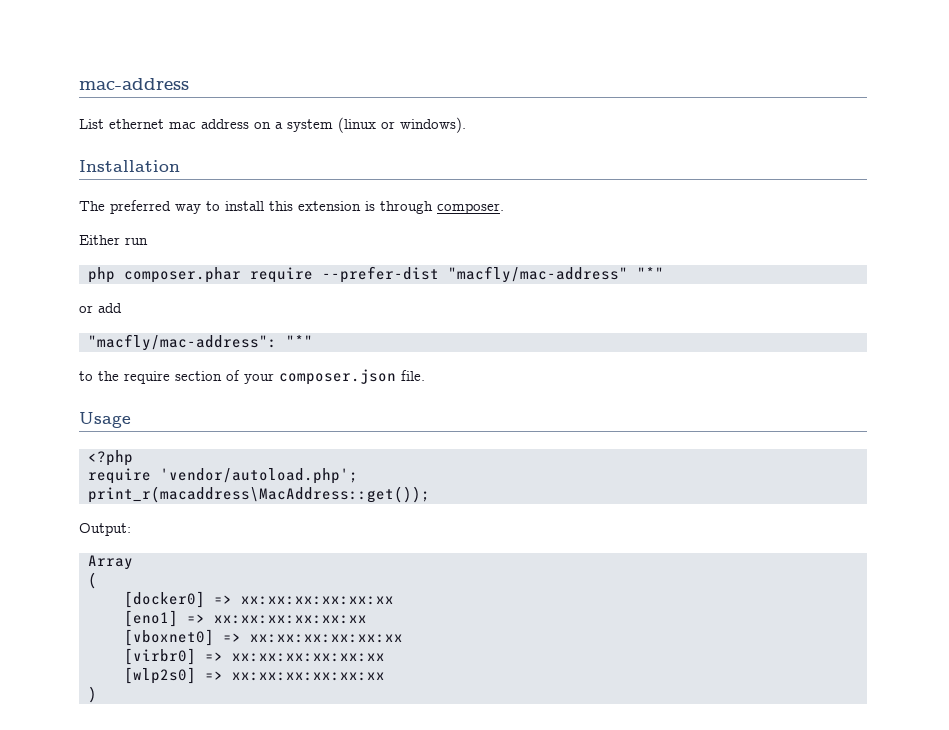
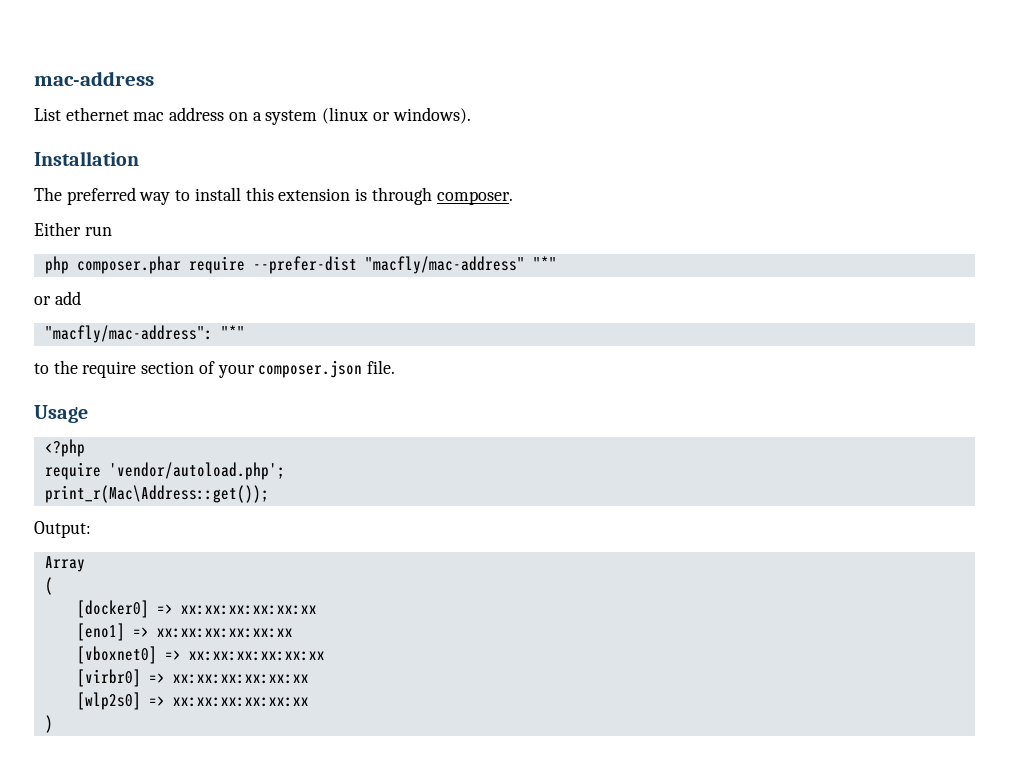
- print_r(macaddress\MacAddress::get());
+ print_r(Mac\Address::get());

